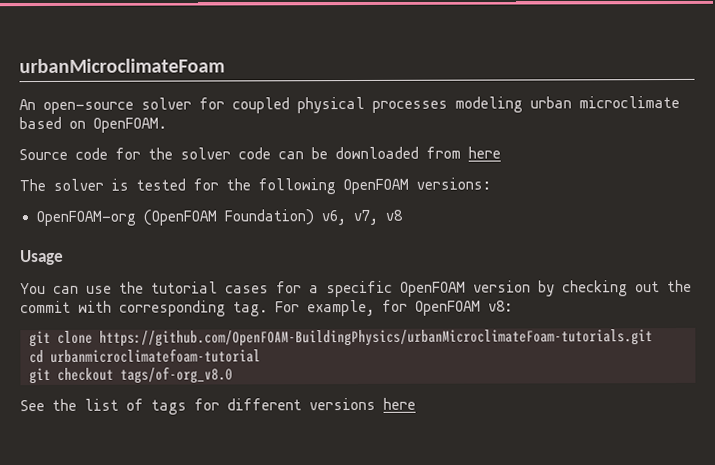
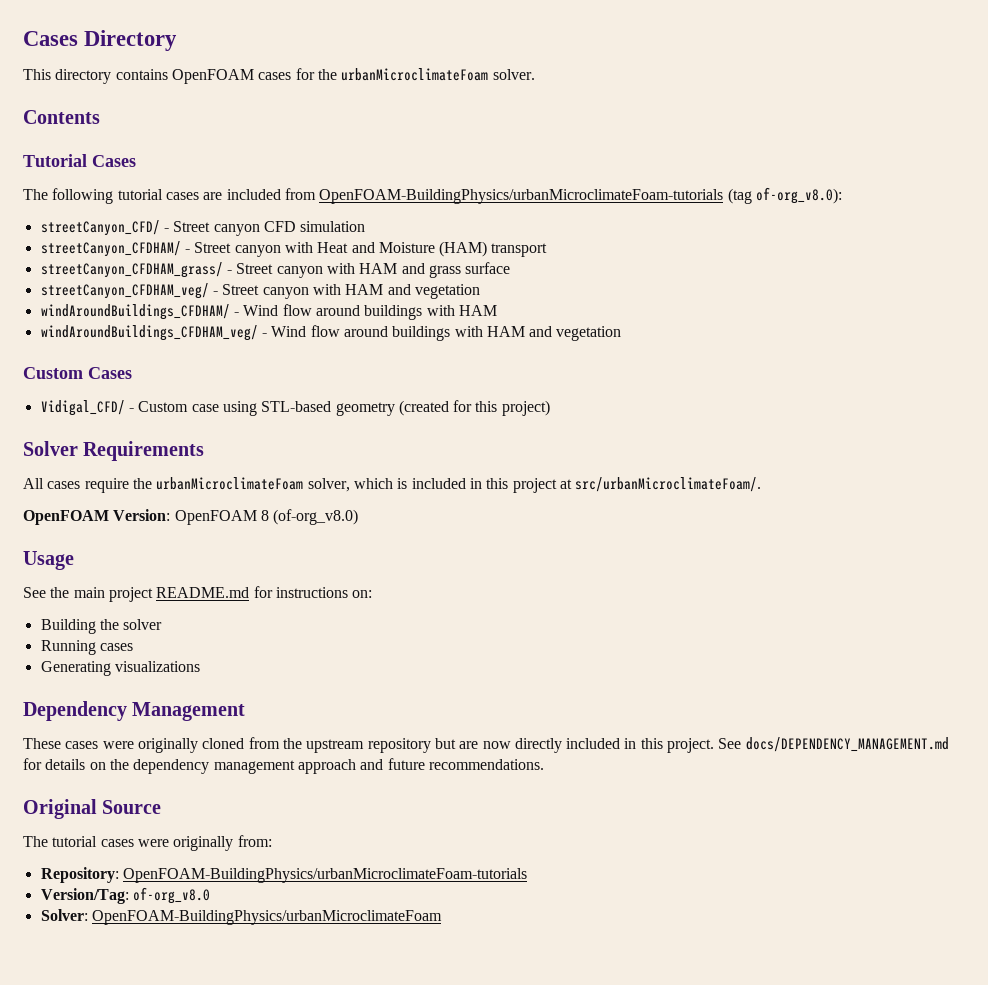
- urbanMicroclimateFoam
- An open-source solver for coupled physical processes modeling urban microclimate based on OpenFOAM.
- Source code for the solver code can be downloaded from here
- The solver is tested for the following OpenFOAM versions:
- OpenFOAM-org (OpenFOAM Foundation) v6, v7, v8
+ Cases Directory
+ This directory contains OpenFOAM cases for the urbanMicroclimateFoam solver.
+ Contents
+ Tutorial Cases
+ The following tutorial cases are included from OpenFOAM-BuildingPhysics/urbanMicroclimateFoam-tutorials (tag of-org_v8.0):
+ streetCanyon_CFD/ - Street canyon CFD simulation
+ streetCanyon_CFDHAM/ - Street canyon with Heat and Moisture (HAM) transport
+ streetCanyon_CFDHAM_grass/ - Street canyon with HAM and grass surface
+ streetCanyon_CFDHAM_veg/ - Street canyon with HAM and vegetation
+ windAroundBuildings_CFDHAM/ - Wind flow around buildings with HAM
+ windAroundBuildings_CFDHAM_veg/ - Wind flow around buildings with HAM and vegetation
+ Custom Cases
+ Vidigal_CFD/ - Custom case using STL-based geometry (created for this project)
+ Solver Requirements
+ All cases require the urbanMicroclimateFoam solver, which is included in this project at src/urbanMicroclimateFoam/.
+ OpenFOAM Version: OpenFOAM 8 (of-org_v8.0)
  Usage
- You can use the tutorial cases for a specific OpenFOAM version by checking out the commit with corresponding tag. For example, for OpenFOAM v8:
- git clone https://github.com/OpenFOAM-BuildingPhysics/urbanMicroclimateFoam-tutorials.git
- cd urbanmicroclimatefoam-tutorial
- git checkout tags/of-org_v8.0
- See the list of tags for different versions here
+ See the main project README.md for instructions on:
+ Building the solver
+ Running cases
+ Generating visualizations
+ Dependency Management
+ These cases were originally cloned from the upstream repository but are now directly included in this project. See docs/DEPENDENCY_MANAGEMENT.md for details on the dependency management approach and future recommendations.
+ Original Source
+ The tutorial cases were originally from:
+ Repository: OpenFOAM-BuildingPhysics/urbanMicroclimateFoam-tutorials
+ Version/Tag: of-org_v8.0
+ Solver: OpenFOAM-BuildingPhysics/urbanMicroclimateFoam

